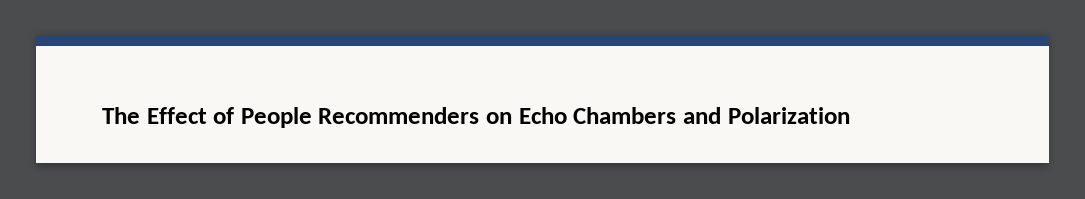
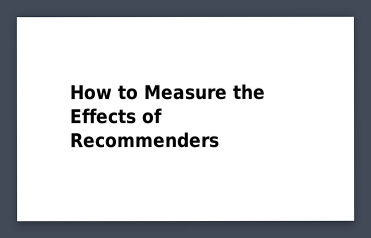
- The Effect of People Recommenders on Echo Chambers and Polarization
+ How to Measure the Effects of Recommenders

